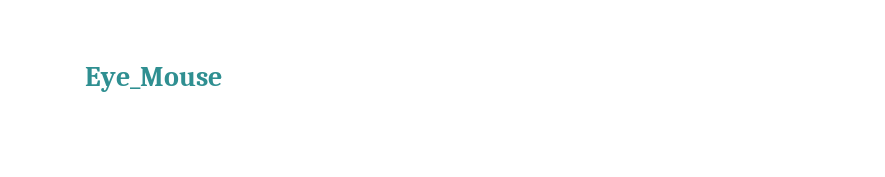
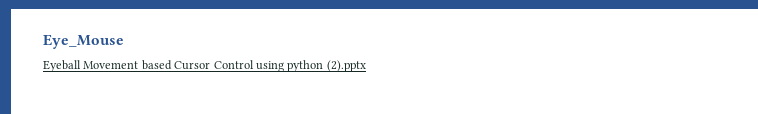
+ Eyeball Movement based Cursor Control using python (2).pptx

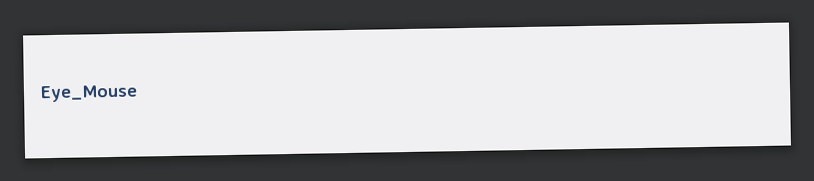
- Eyeball Movement based Cursor Control using python (2).pptx

